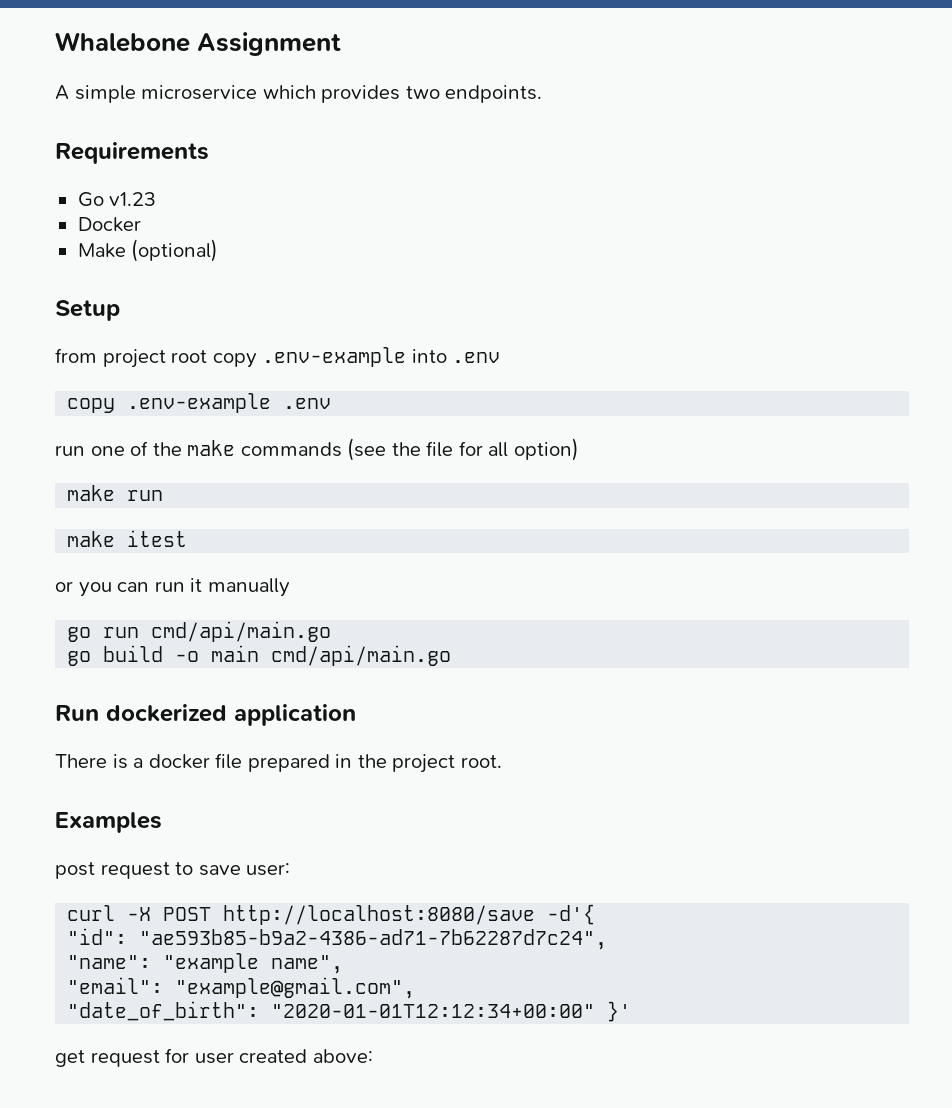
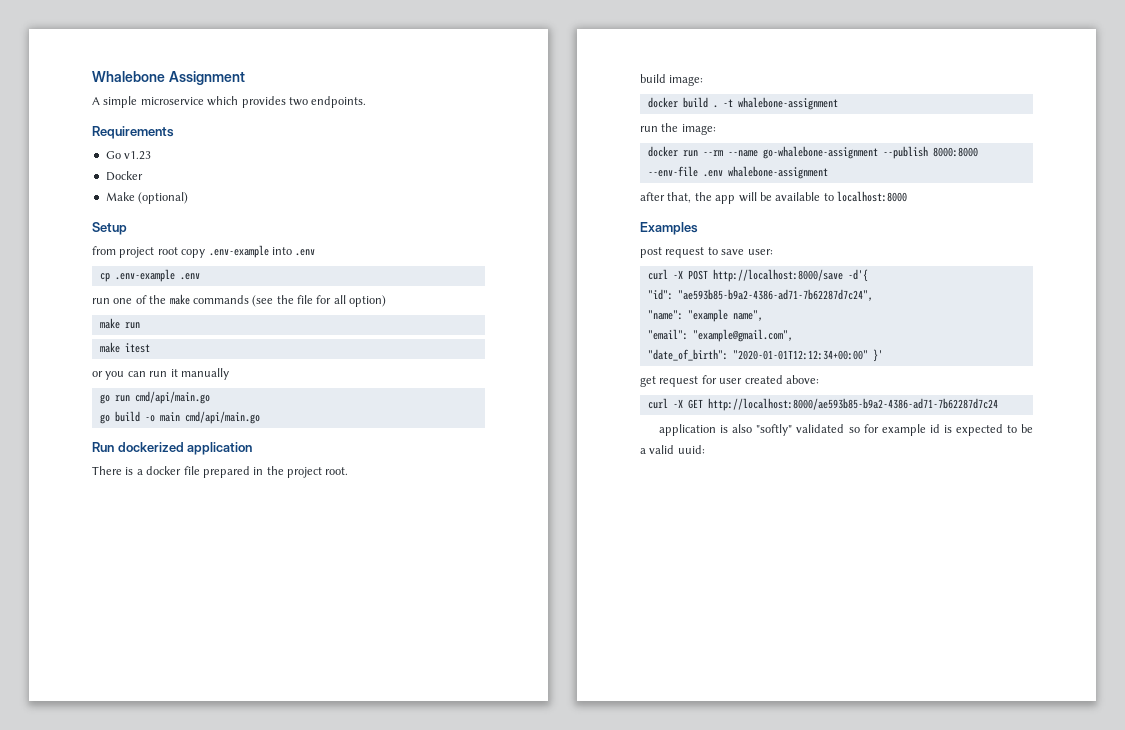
- copy .env-example .env
+ cp .env-example .env
+ build image:
+ docker build . -t whalebone-assignment
+ run the image:
+ docker run --rm --name go-whalebone-assignment --publish 8000:8000 --env-file .env whalebone-assignment
+ after that, the app will be available to localhost:8000
- curl -X POST http://localhost:8080/save -d'{
+ curl -X POST http://localhost:8000/save -d'{
+ curl -X GET http://localhost:8000/ae593b85-b9a2-4386-ad71-7b62287d7c24
+ application is also "softly" validated so for example id is expected to be a valid uuid:

